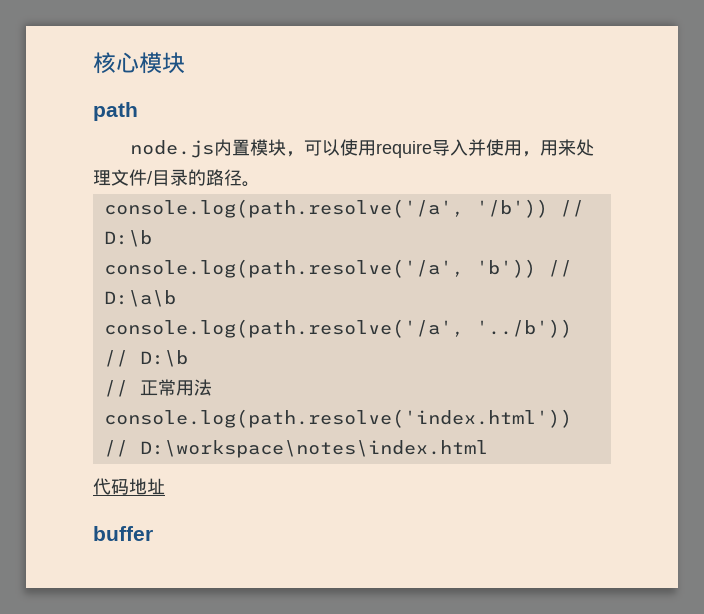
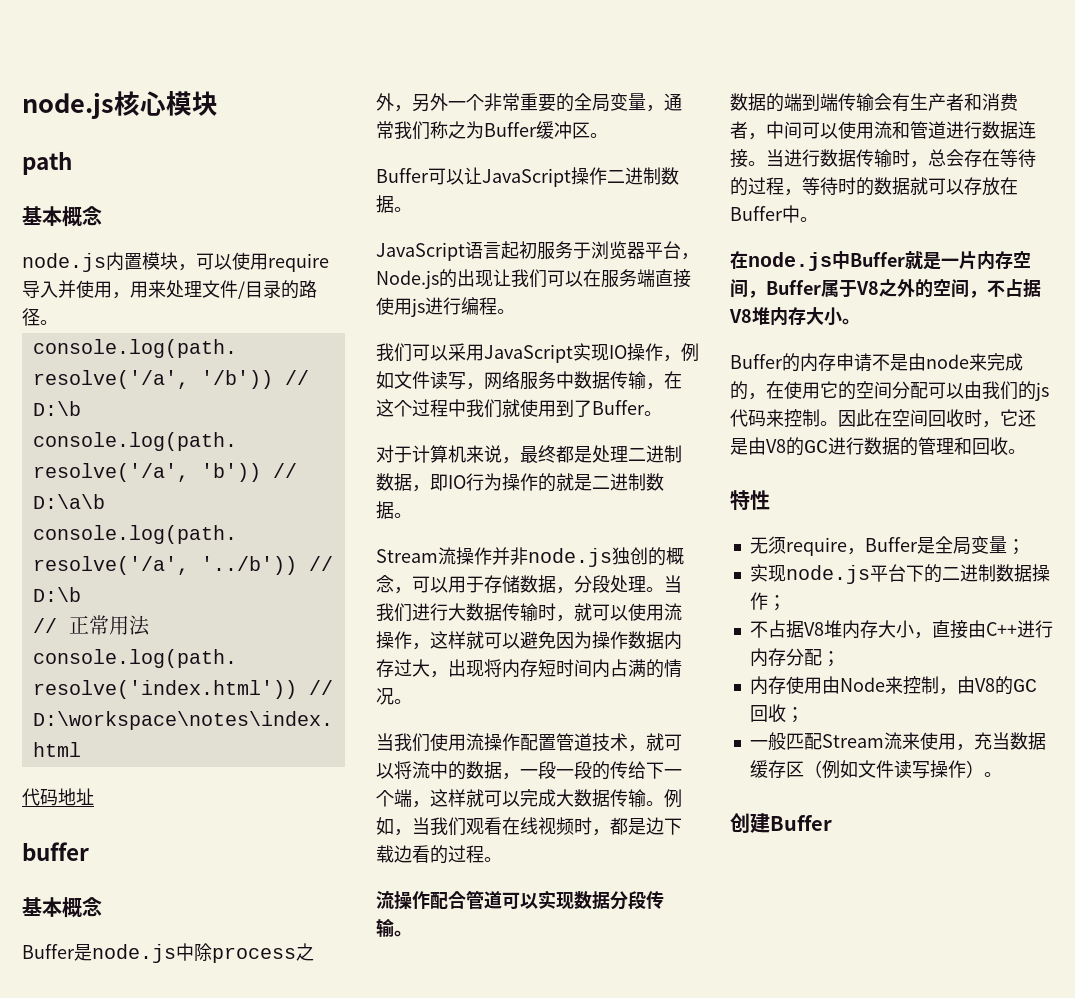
- 核心模块
+ node.js核心模块
  path
+ 基本概念
  buffer
+ 基本概念
+ Buffer是node.js中除process之外，另外一个非常重要的全局变量，通常我们称之为Buffer缓冲区。
+ Buffer可以让JavaScript操作二进制数据。
+ JavaScript语言起初服务于浏览器平台，Node.js的出现让我们可以在服务端直接使用js进行编程。
+ 我们可以采用JavaScript实现IO操作，例如文件读写，网络服务中数据传输，在这个过程中我们就使用到了Buffer。
+ 对于计算机来说，最终都是处理二进制数据，即IO行为操作的就是二进制数据。
+ Stream流操作并非node.js独创的概念，可以用于存储数据，分段处理。当我们进行大数据传输时，就可以使用流操作，这样就可以避免因为操作数据内存过大，出现将内存短时间内占满的情况。
+ 当我们使用流操作配置管道技术，就可以将流中的数据，一段一段的传给下一个端，这样就可以完成大数据传输。例如，当我们观看在线视频时，都是边下载边看的过程。
+ 流操作配合管道可以实现数据分段传输。
+ 数据的端到端传输会有生产者和消费者，中间可以使用流和管道进行数据连接。当进行数据传输时，总会存在等待的过程，等待时的数据就可以存放在Buffer中。
+ 在node.js中Buffer就是一片内存空间，Buffer属于V8之外的空间，不占据V8堆内存大小。
+ Buffer的内存申请不是由node来完成的，在使用它的空间分配可以由我们的js代码来控制。因此在空间回收时，它还是由V8的GC进行数据的管理和回收。
+ 特性
+ 无须require，Buffer是全局变量；
+ 实现node.js平台下的二进制数据操作；
+ 不占据V8堆内存大小，直接由C++进行内存分配；
+ 内存使用由Node来控制，由V8的GC回收；
+ 一般匹配Stream流来使用，充当数据缓存区（例如文件读写操作）。
+ 创建Buffer

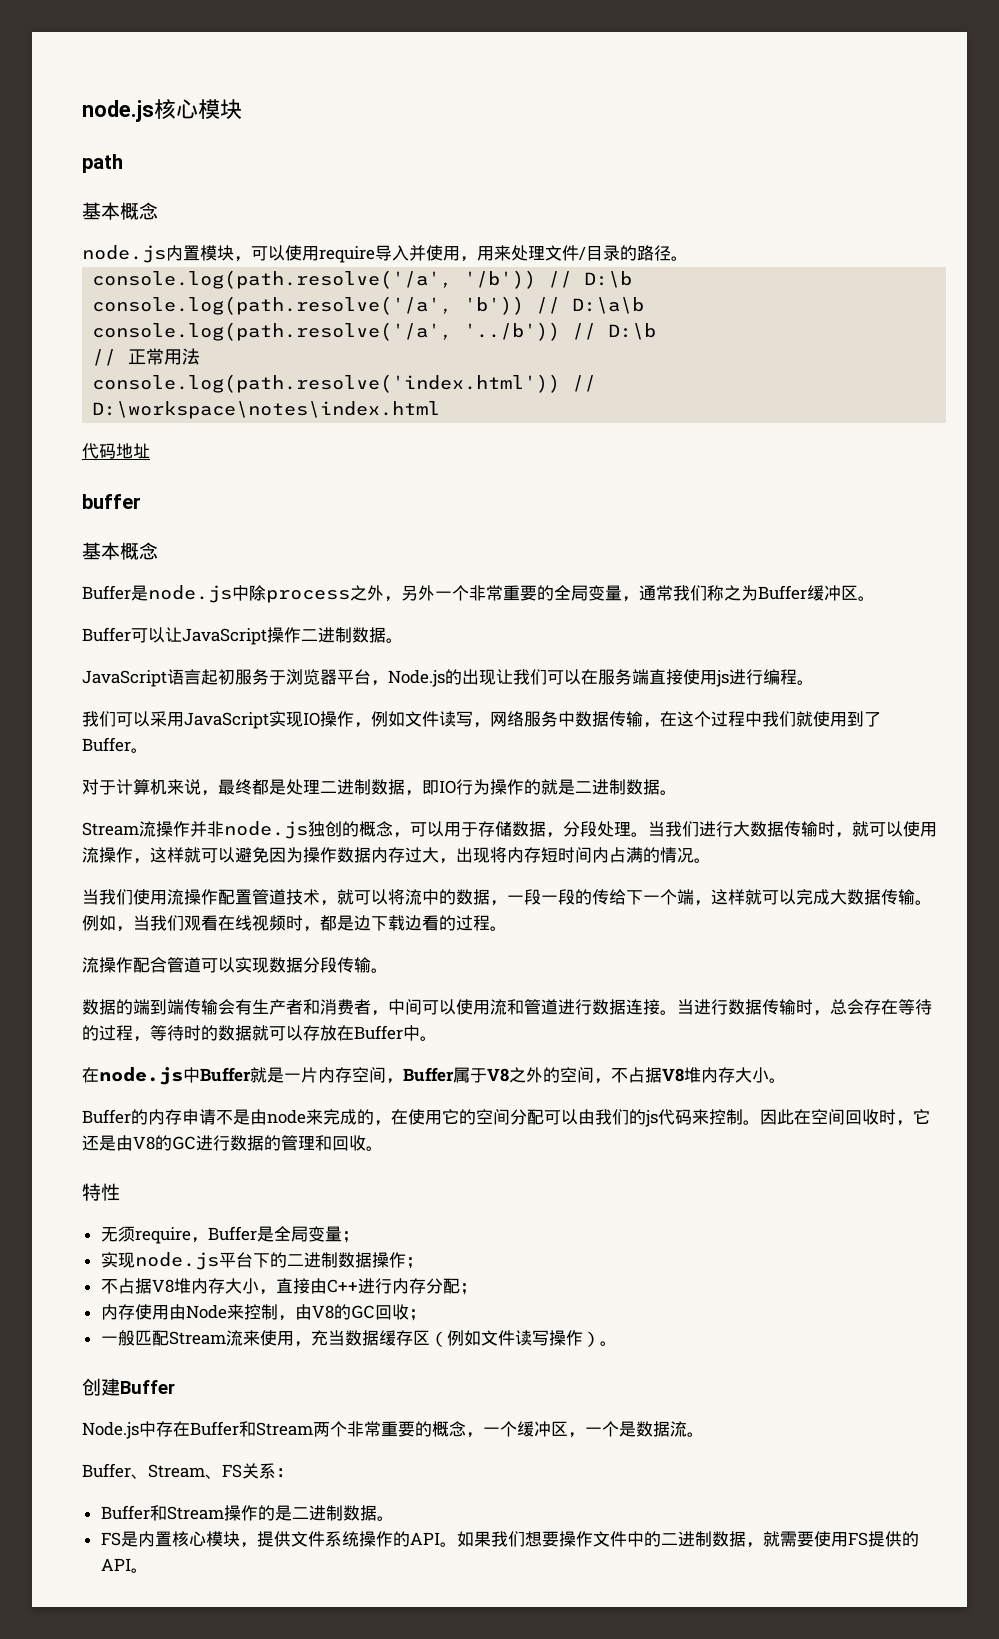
+ Node.js中存在Buffer和Stream两个非常重要的概念，一个缓冲区，一个是数据流。
+ Buffer、Stream、FS关系：
+ Buffer和Stream操作的是二进制数据。
+ FS是内置核心模块，提供文件系统操作的API。如果我们想要操作文件中的二进制数据，就需要使用FS提供的API。

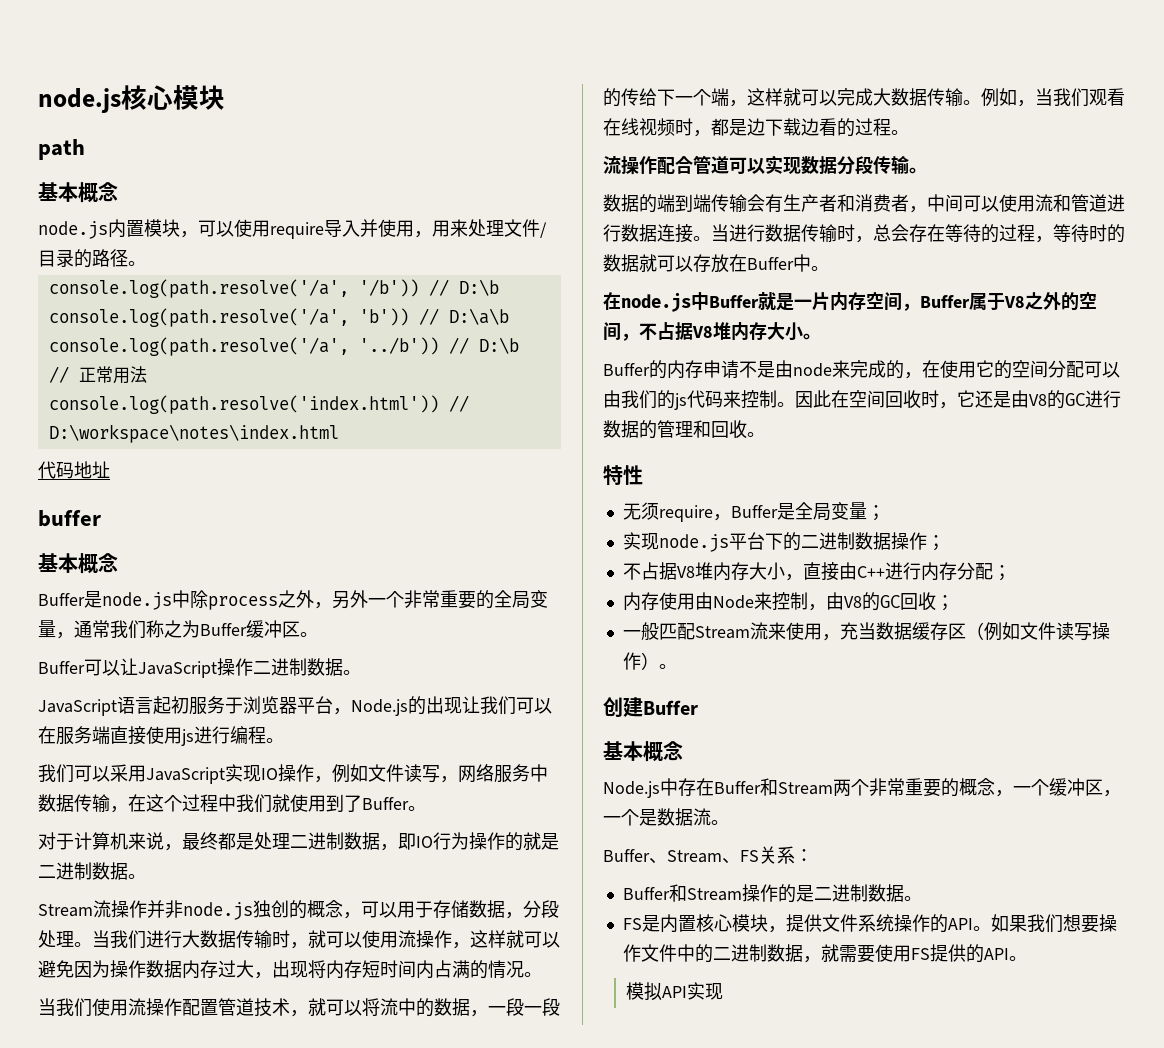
  创建Buffer
+ 基本概念
+ 模拟API实现

